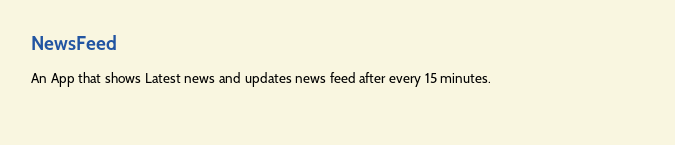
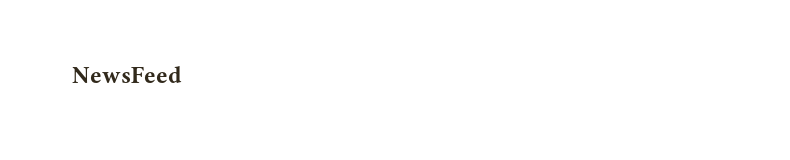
- An App that shows Latest news and updates news feed after every 15 minutes.

